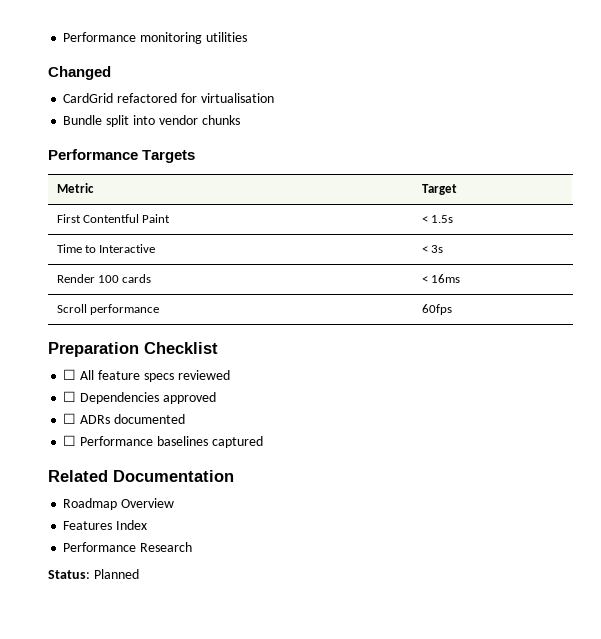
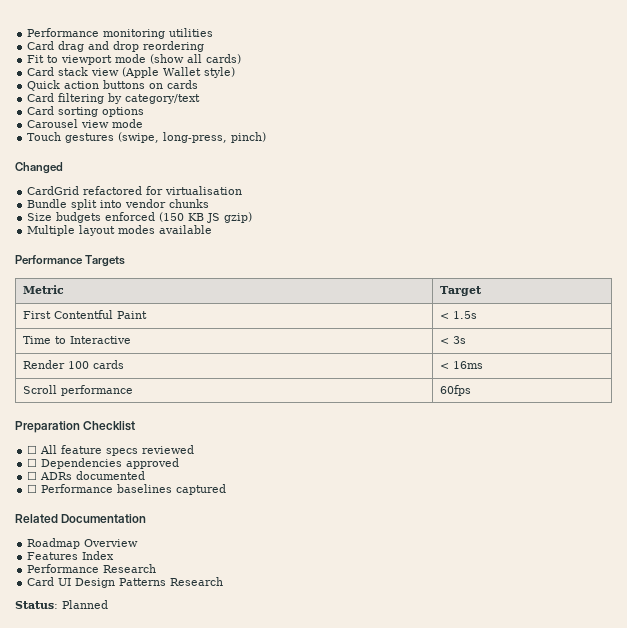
+ Card drag and drop reordering
+ Fit to viewport mode (show all cards)
+ Card stack view (Apple Wallet style)
+ Quick action buttons on cards
+ Card filtering by category/text
+ Card sorting options
+ Carousel view mode
+ Touch gestures (swipe, long-press, pinch)
+ Size budgets enforced (150 KB JS gzip)
+ Multiple layout modes available
+ Card UI Design Patterns Research

